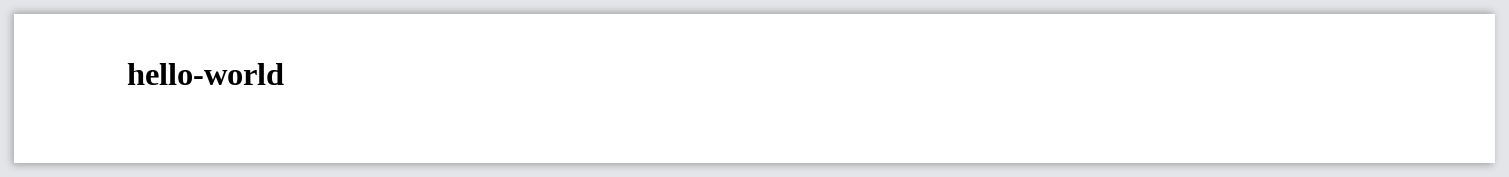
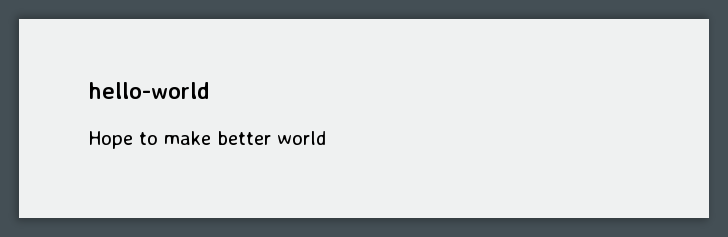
+ Hope to make better world

